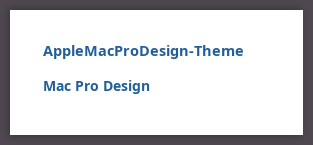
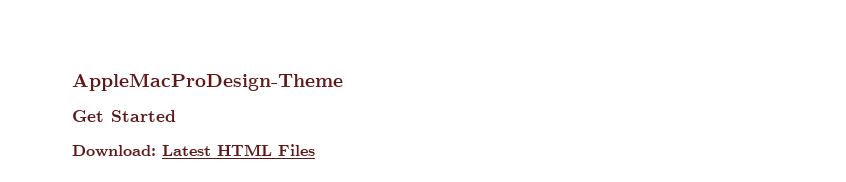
- Mac Pro Design
+ Get Started
+ Download: Latest HTML Files

